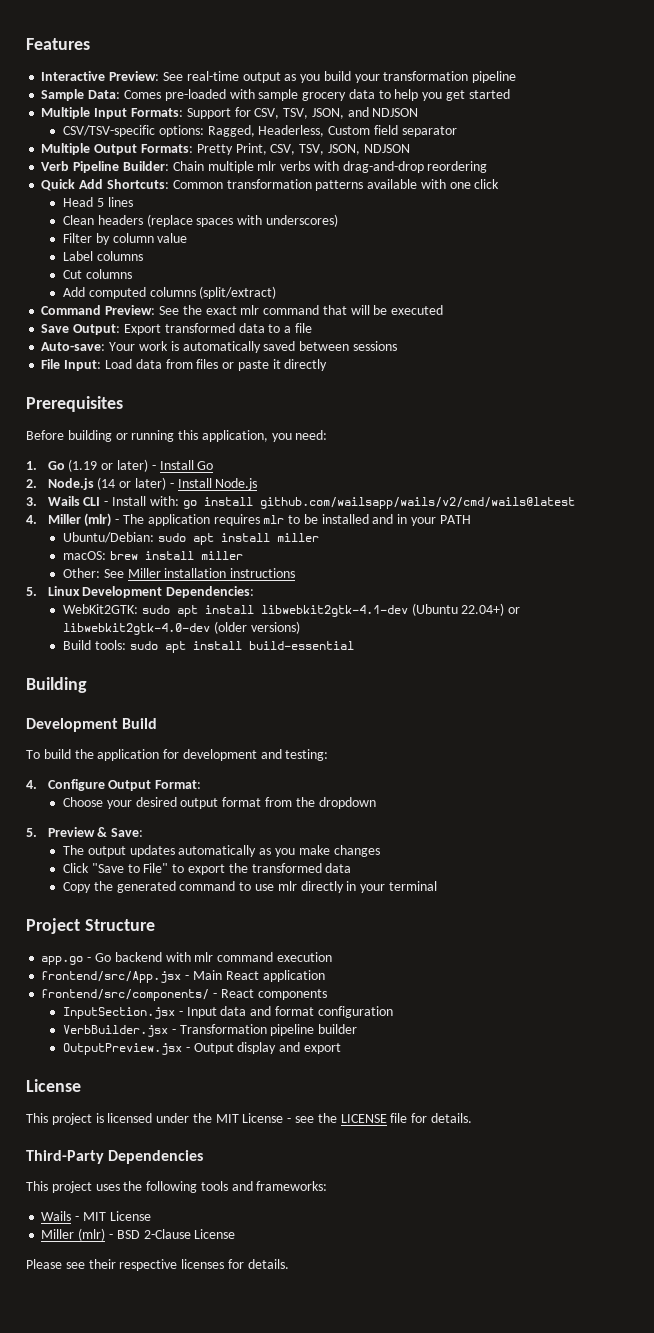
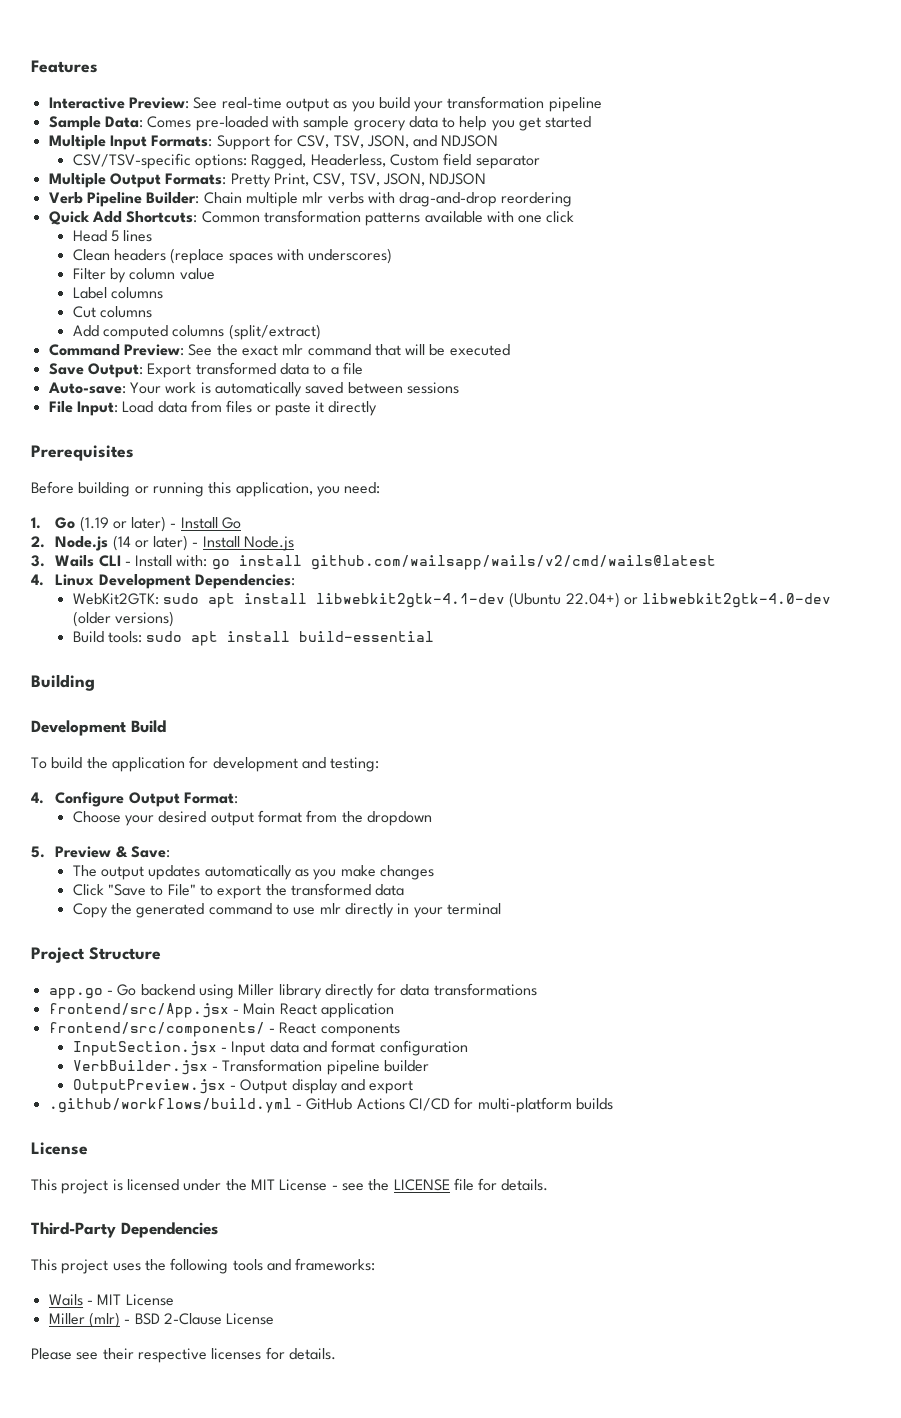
- 4. Miller (mlr) - The application requires mlr to be installed and in your PATH
- Ubuntu/Debian: sudo apt install miller
- macOS: brew install miller
- Other: See Miller installation instructions
- 5. Linux Development Dependencies:
+ 4. Linux Development Dependencies:
- app.go - Go backend with mlr command execution
+ app.go - Go backend using Miller library directly for data transformations
+ .github/workflows/build.yml - GitHub Actions CI/CD for multi-platform builds

